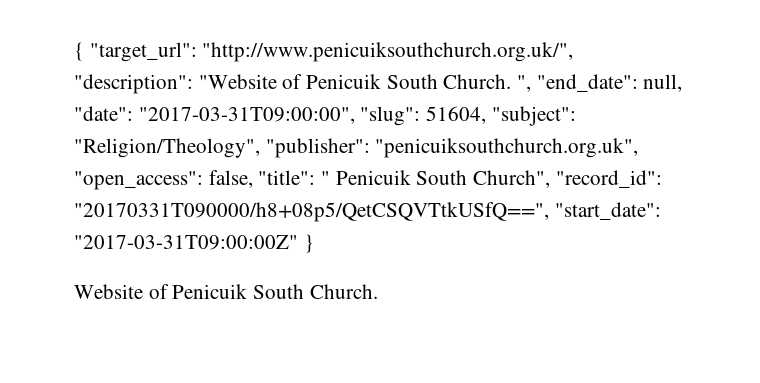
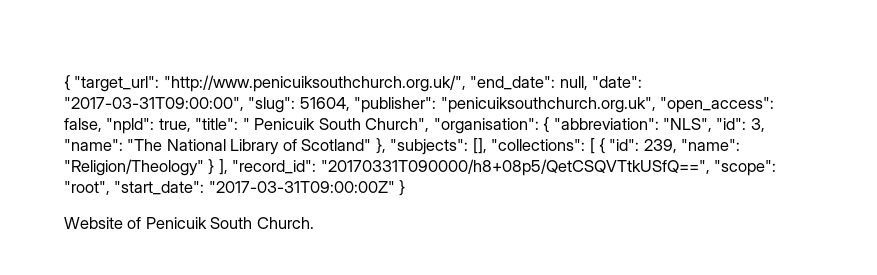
- { "target_url": "http://www.penicuiksouthchurch.org.uk/", "description": "Website of Penicuik South Church. ", "end_date": null, "date": "2017-03-31T09:00:00", "slug": 51604, "subject": "Religion/Theology", "publisher": "penicuiksouthchurch.org.uk", "open_access": false, "title": " Penicuik South Church", "record_id": "20170331T090000/h8+08p5/QetCSQVTtkUSfQ==", "start_date": "2017-03-31T09:00:00Z" }
+ { "target_url": "http://www.penicuiksouthchurch.org.uk/", "end_date": null, "date": "2017-03-31T09:00:00", "slug": 51604, "publisher": "penicuiksouthchurch.org.uk", "open_access": false, "npld": true, "title": " Penicuik South Church", "organisation": { "abbreviation": "NLS", "id": 3, "name": "The National Library of Scotland" }, "subjects": [], "collections": [ { "id": 239, "name": "Religion/Theology" } ], "record_id": "20170331T090000/h8+08p5/QetCSQVTtkUSfQ==", "scope": "root", "start_date": "2017-03-31T09:00:00Z" }

